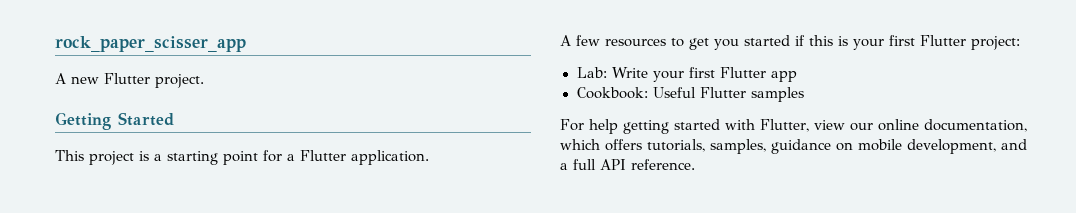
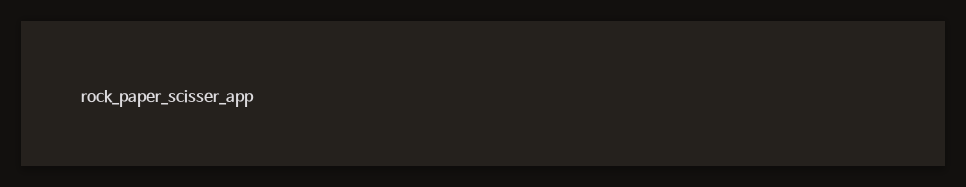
- A new Flutter project.
- Getting Started
- This project is a starting point for a Flutter application.
- A few resources to get you started if this is your first Flutter project:
- Lab: Write your first Flutter app
- Cookbook: Useful Flutter samples
- For help getting started with Flutter, view our online documentation, which offers tutorials, samples, guidance on mobile development, and a full API reference.

